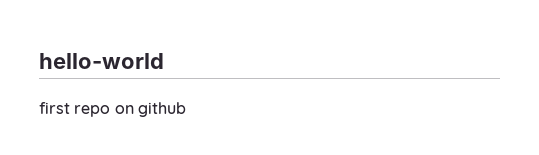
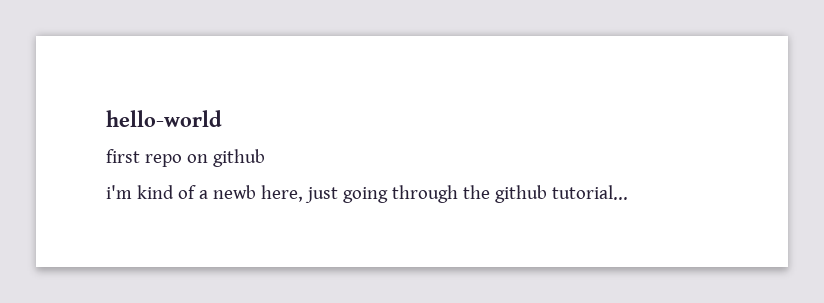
+ i'm kind of a newb here, just going through the github tutorial...

